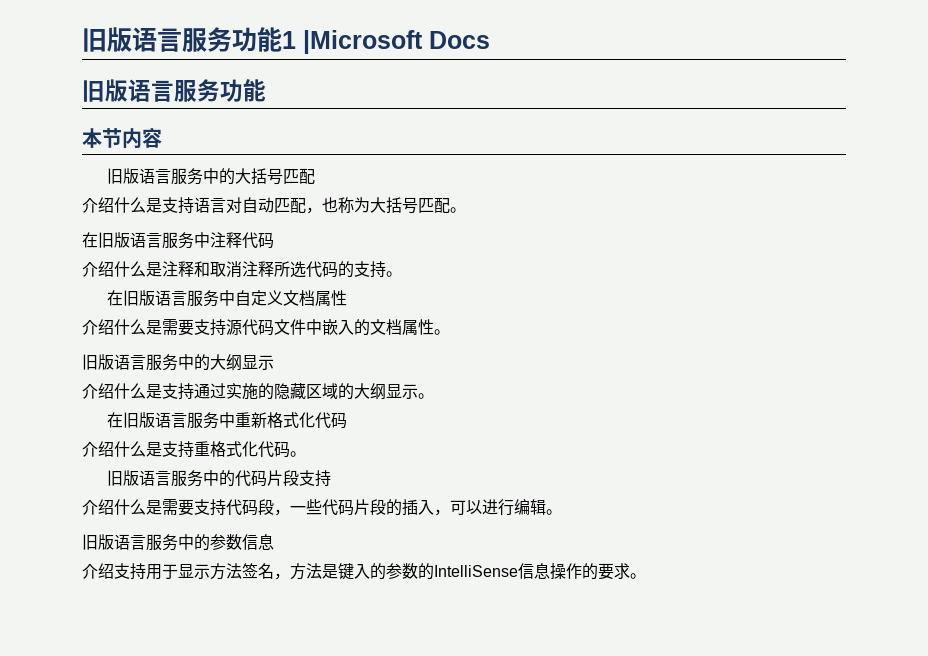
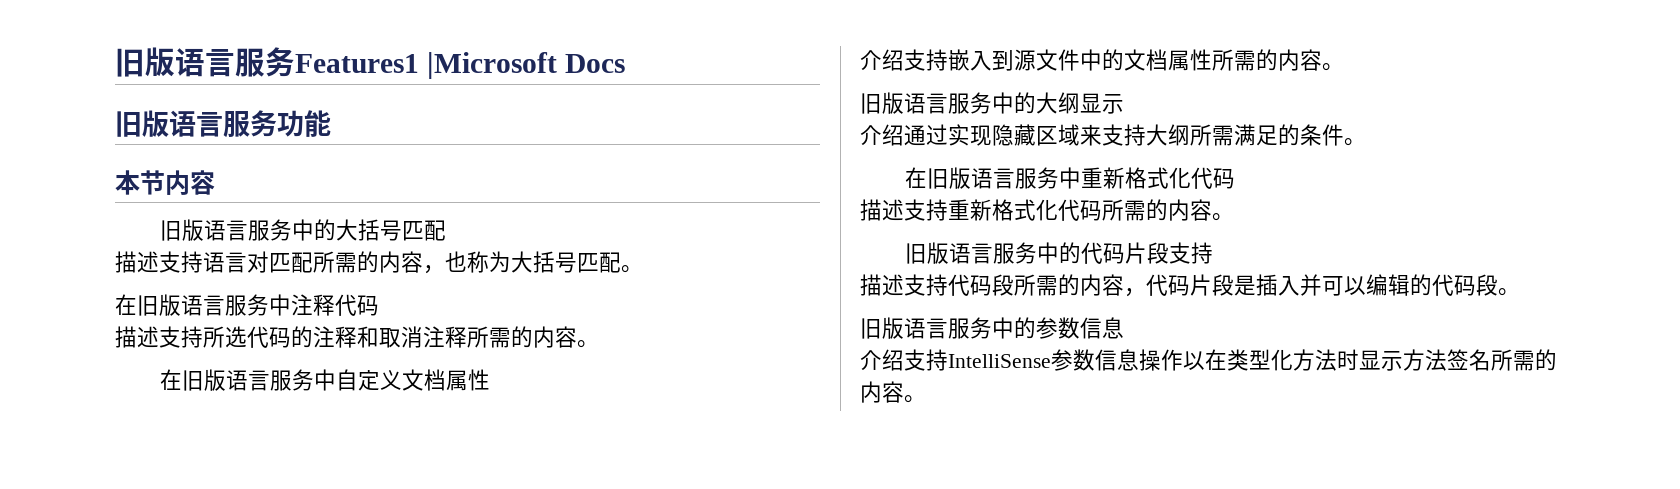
- 旧版语言服务功能1 |Microsoft Docs
+ 旧版语言服务Features1 |Microsoft Docs
- 介绍什么是支持语言对自动匹配，也称为大括号匹配。
+ 描述支持语言对匹配所需的内容，也称为大括号匹配。
- 介绍什么是注释和取消注释所选代码的支持。
+ 描述支持所选代码的注释和取消注释所需的内容。
- 介绍什么是需要支持源代码文件中嵌入的文档属性。
+ 介绍支持嵌入到源文件中的文档属性所需的内容。
- 介绍什么是支持通过实施的隐藏区域的大纲显示。
+ 介绍通过实现隐藏区域来支持大纲所需满足的条件。
- 介绍什么是支持重格式化代码。
+ 描述支持重新格式化代码所需的内容。
- 介绍什么是需要支持代码段，一些代码片段的插入，可以进行编辑。
+ 描述支持代码段所需的内容，代码片段是插入并可以编辑的代码段。
- 介绍支持用于显示方法签名，方法是键入的参数的IntelliSense信息操作的要求。
+ 介绍支持IntelliSense参数信息操作以在类型化方法时显示方法签名所需的内容。

